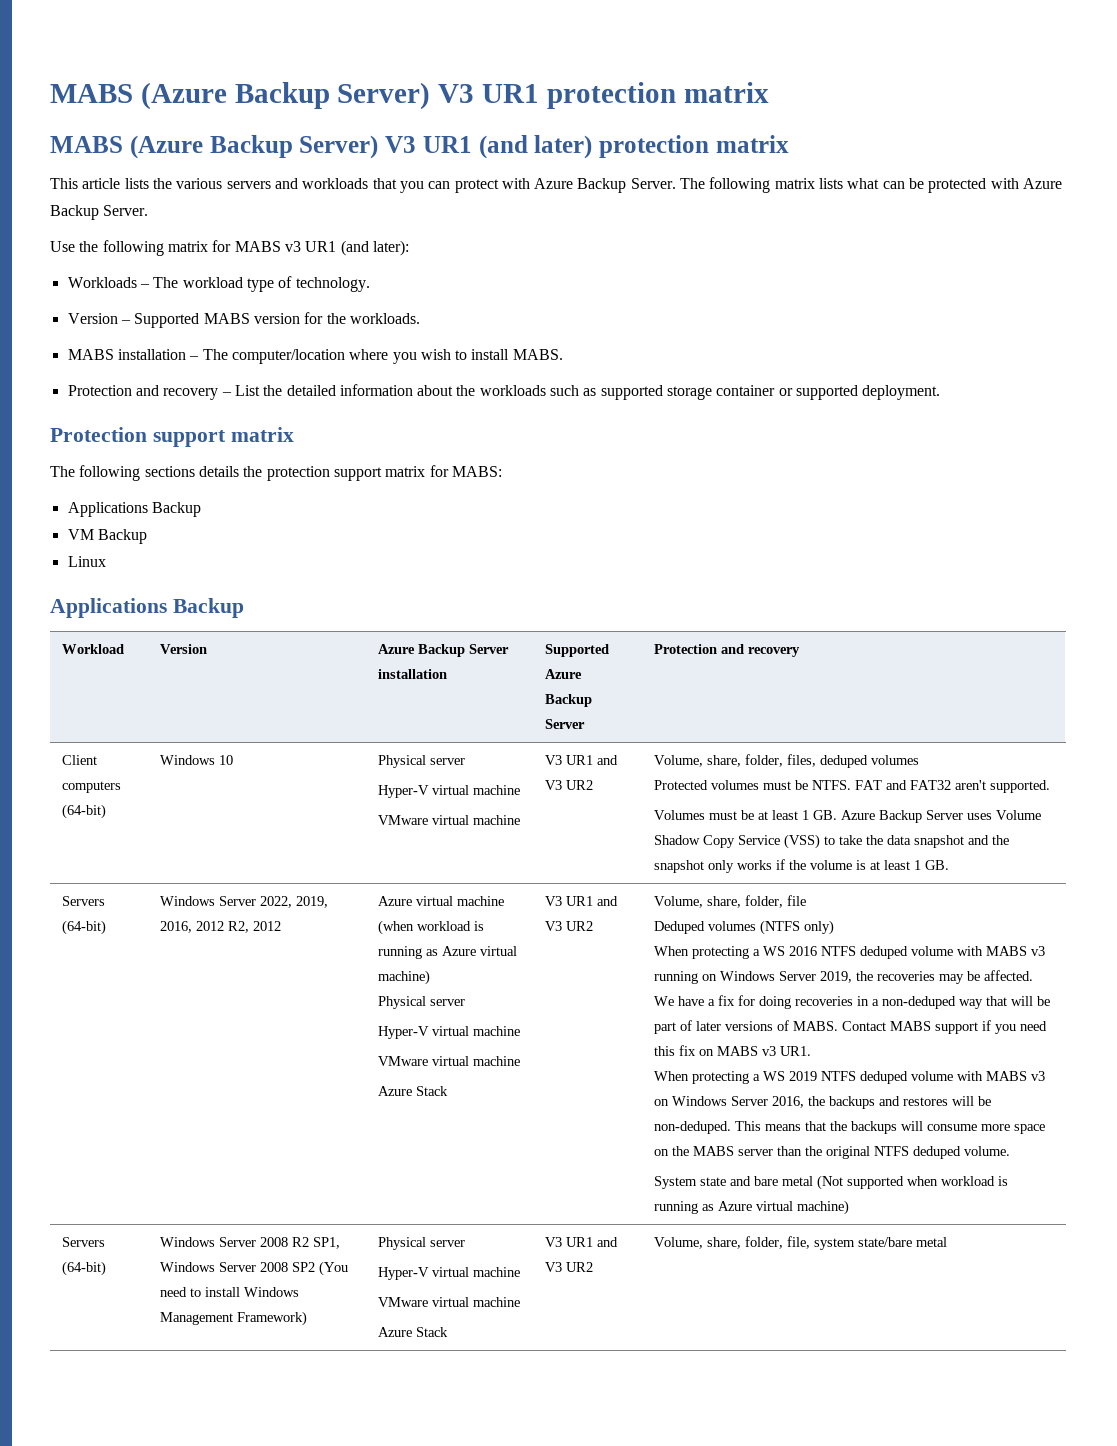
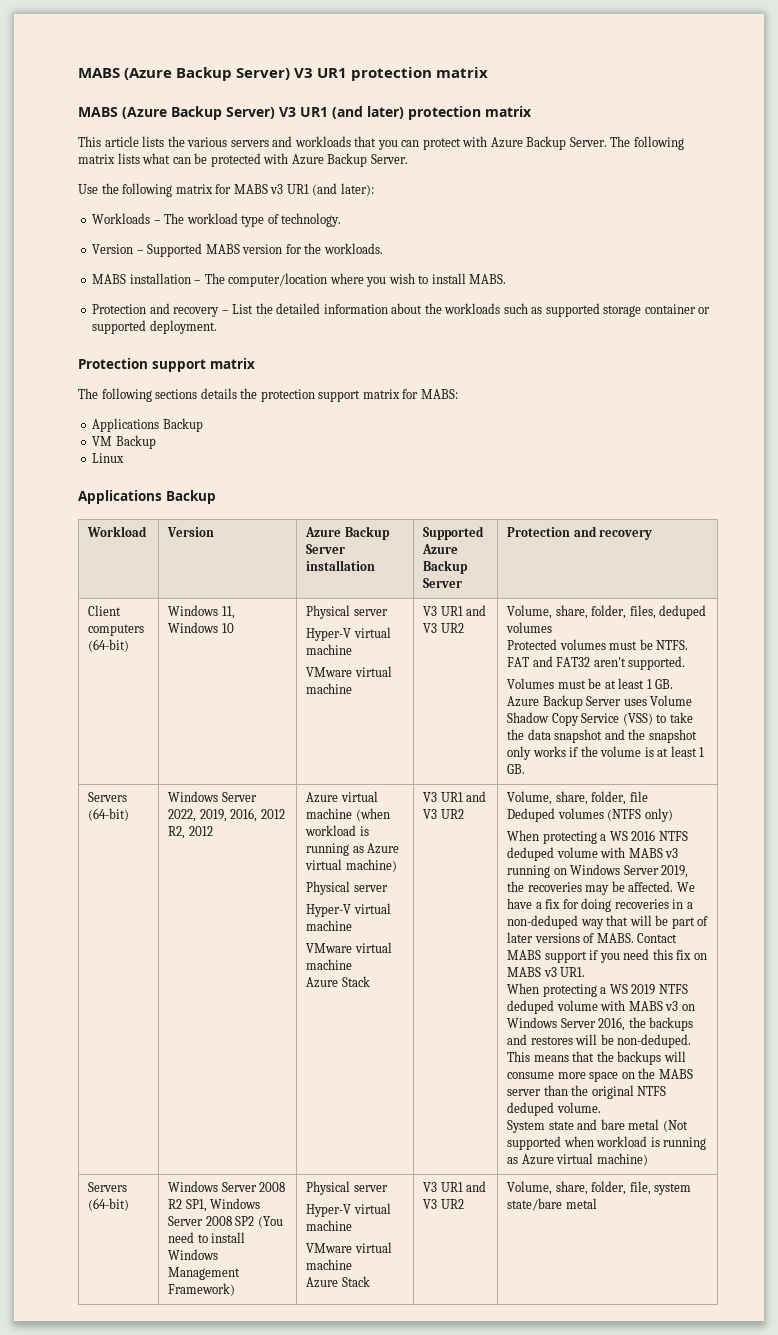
- Windows 10
+ Windows 11, Windows 10

